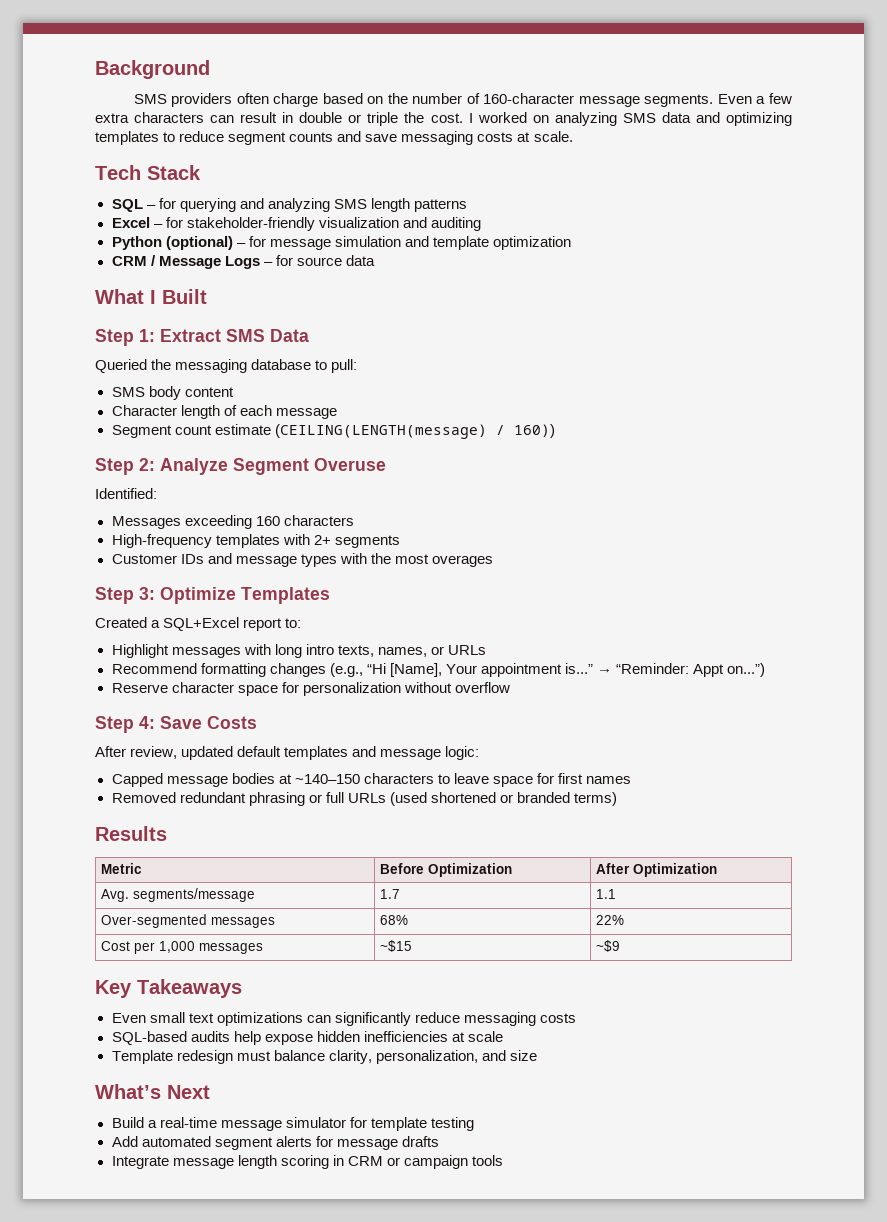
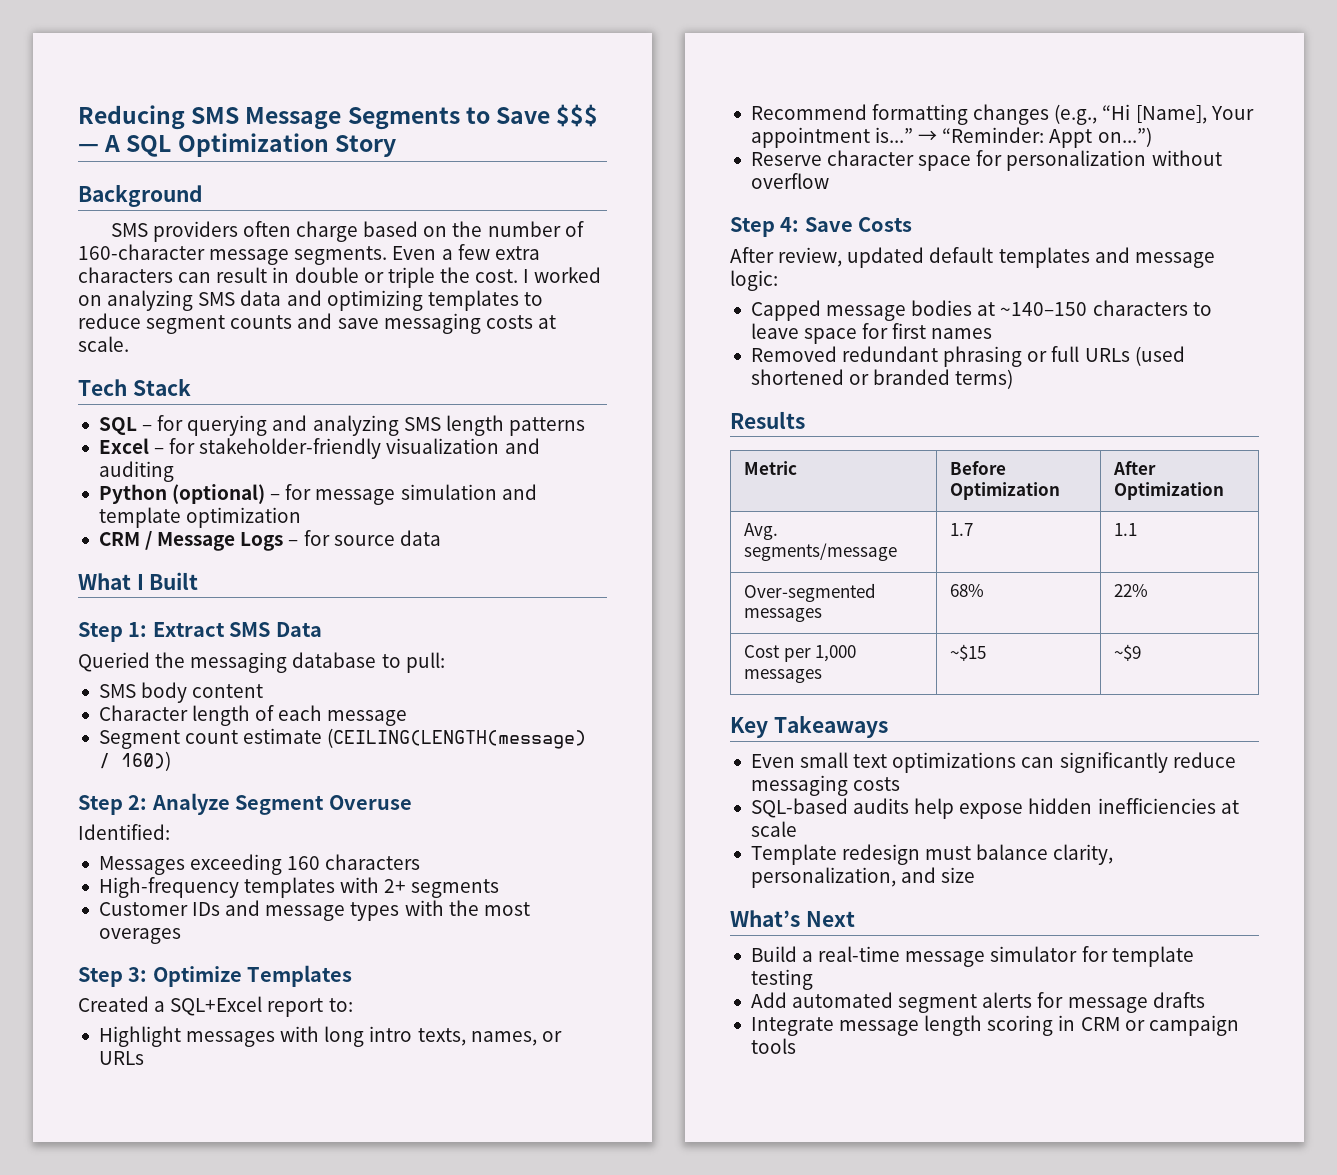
+ Reducing SMS Message Segments to Save $$$ — A SQL Optimization Story

